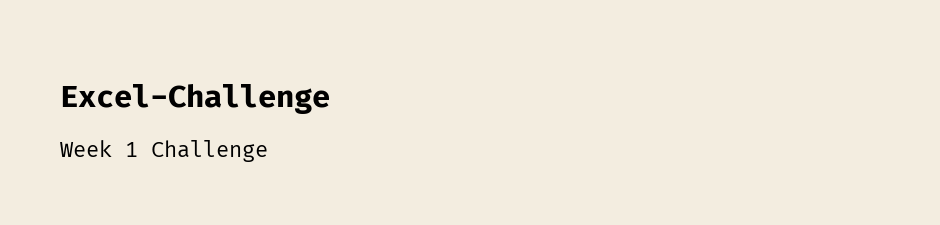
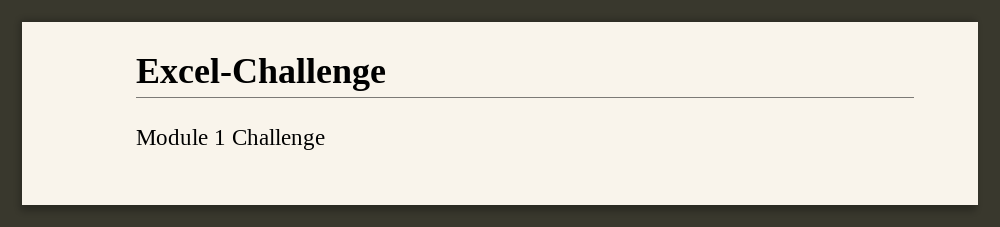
- Week 1 Challenge
+ Module 1 Challenge

